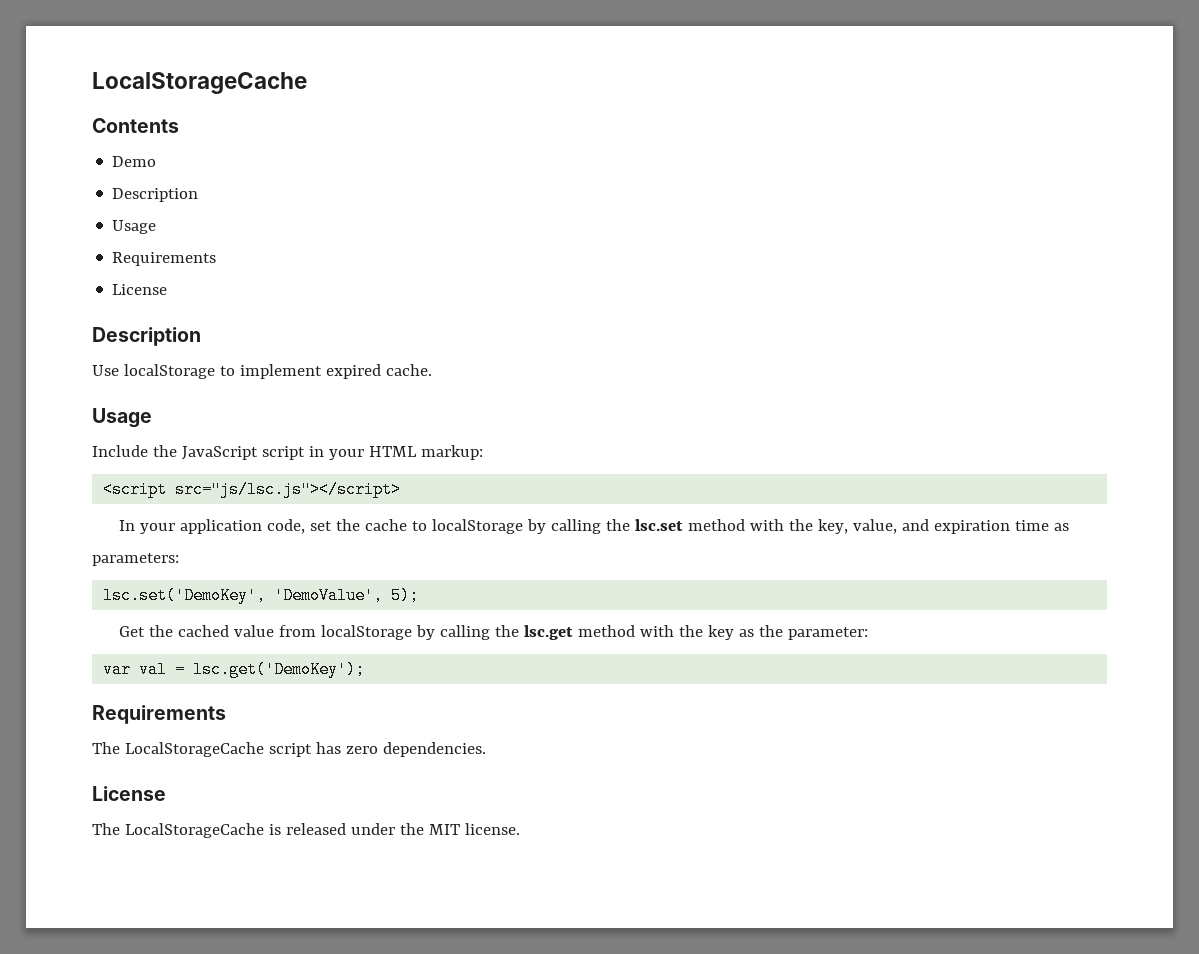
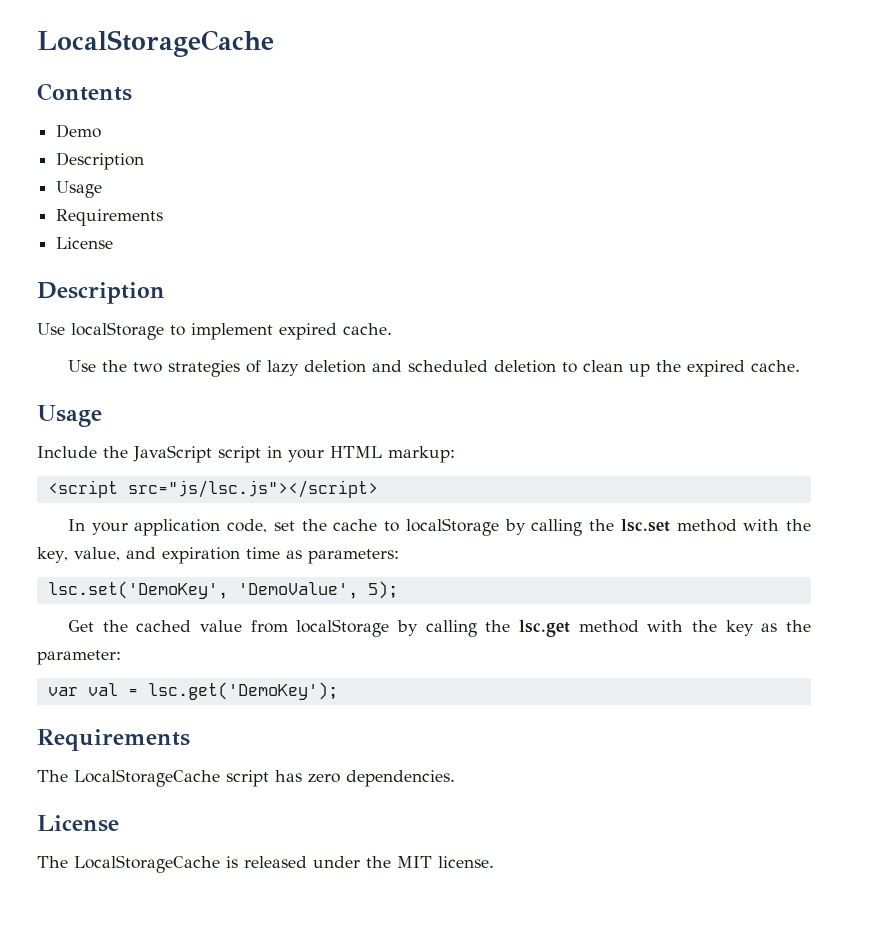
+ Use the two strategies of lazy deletion and scheduled deletion to clean up the expired cache.

